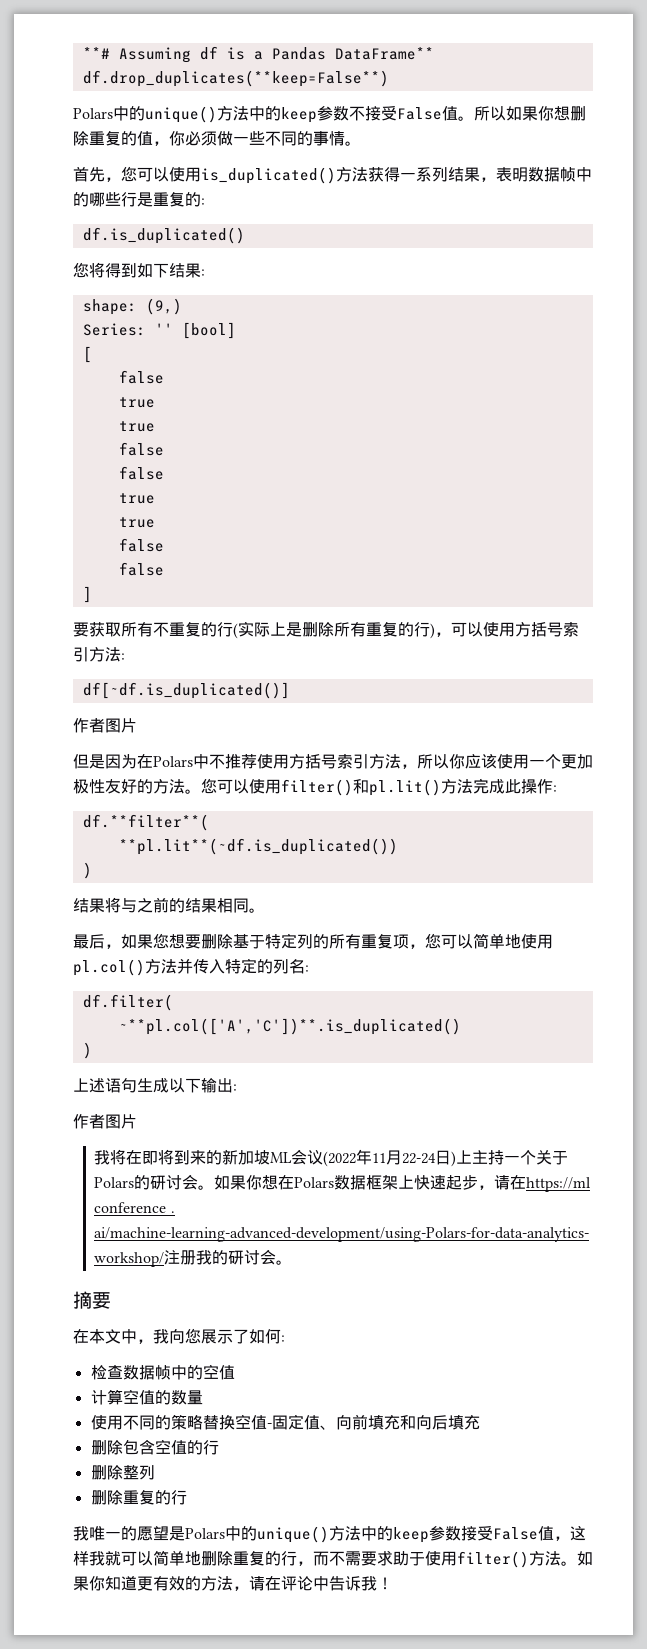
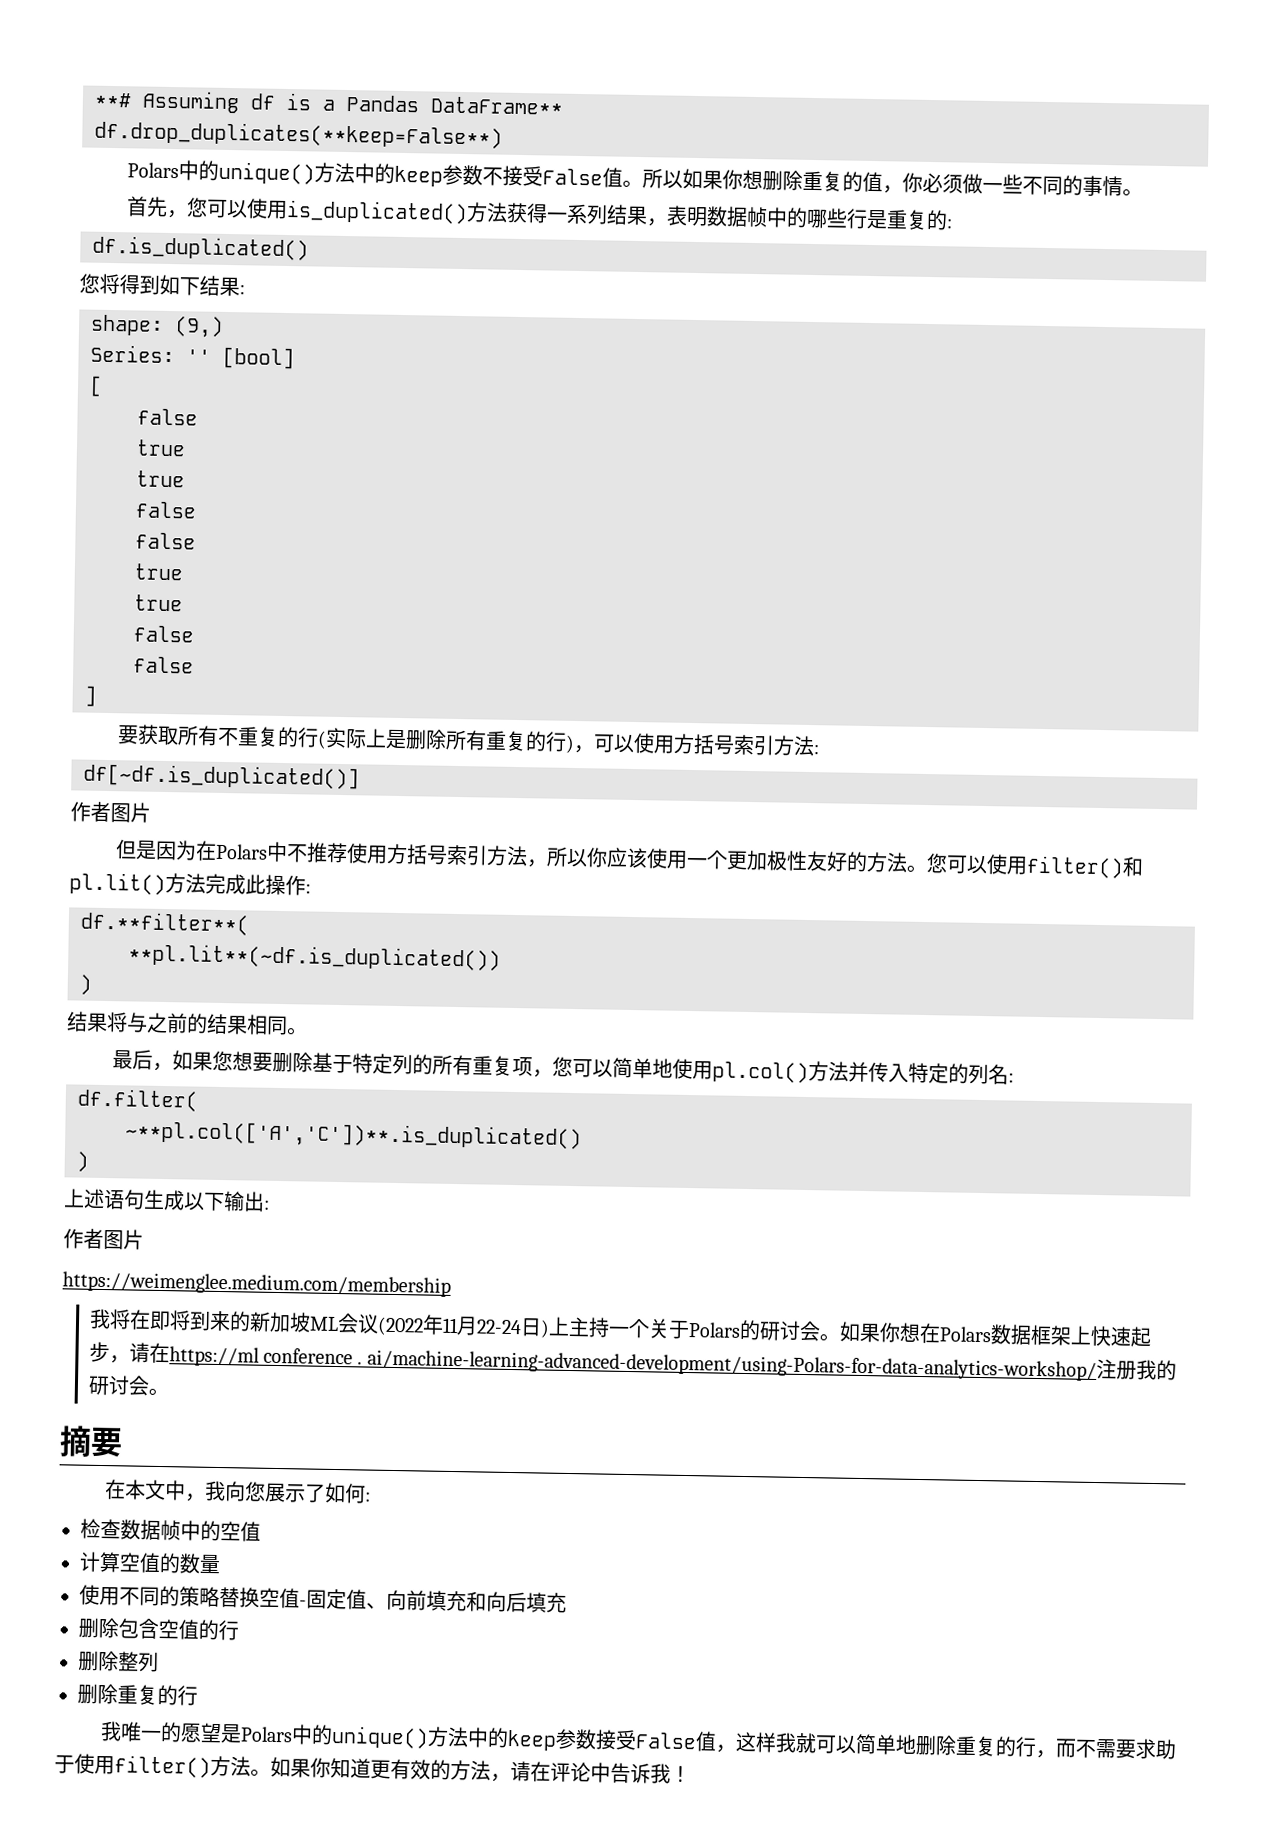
+ https://weimenglee.medium.com/membership

